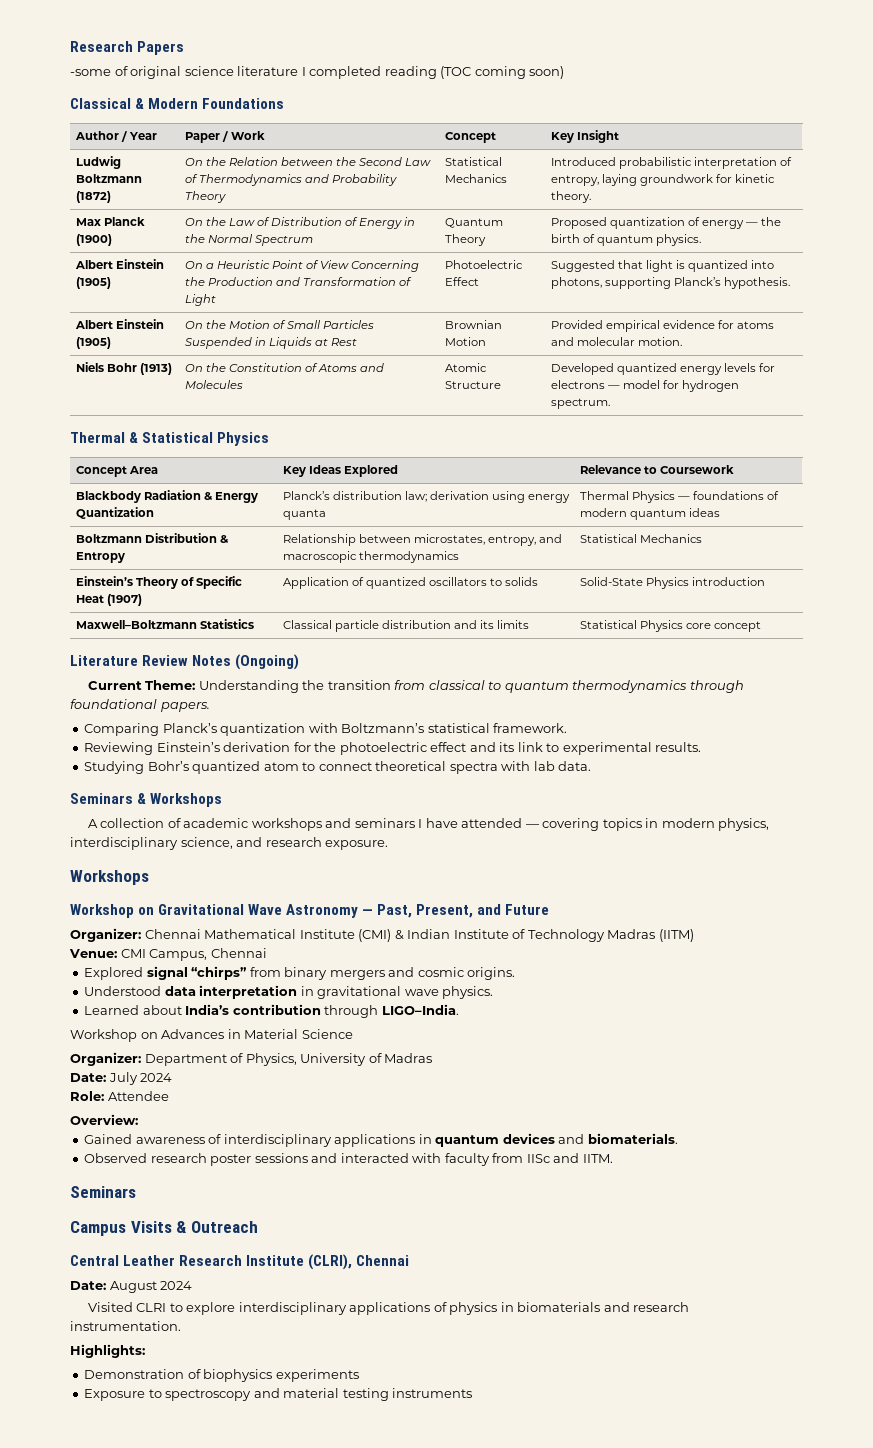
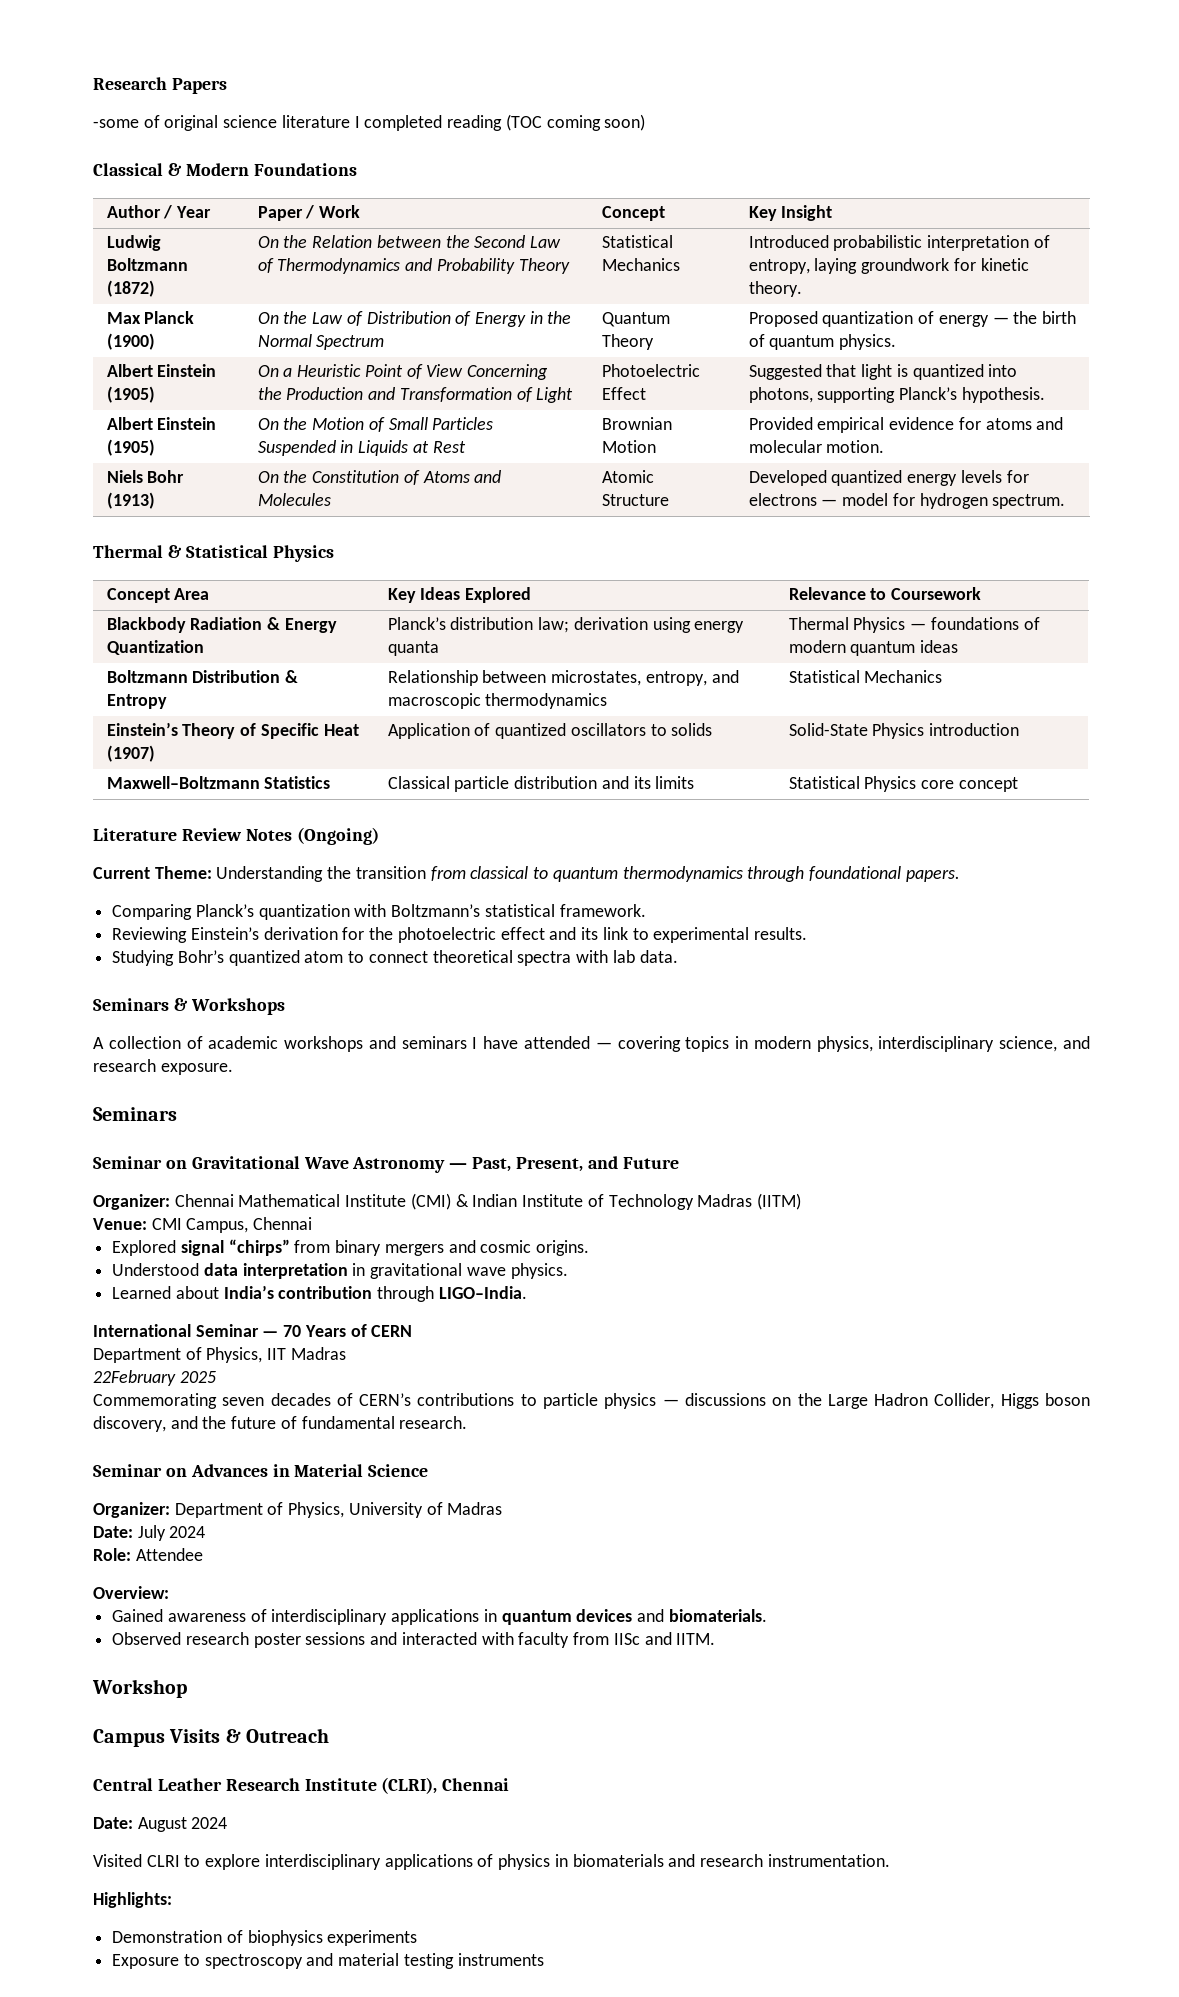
  A collection of academic workshops and seminars I have attended — covering topics in modern physics, interdisciplinary science, and research exposure.
- Workshops
- Workshop on Gravitational Wave Astronomy — Past, Present, and Future
+ Seminars
+ Seminar on Gravitational Wave Astronomy — Past, Present, and Future
- Workshop on Advances in Material Science
+ International Seminar — 70 Years of CERN
+ Department of Physics, IIT Madras
+ 22February 2025
+ Commemorating seven decades of CERN’s contributions to particle physics — discussions on the Large Hadron Collider, Higgs boson discovery, and the future of fundamental research.
+ Seminar on Advances in Material Science
  Observed research poster sessions and interacted with faculty from IISc and IITM.
- Seminars
+ Workshop

